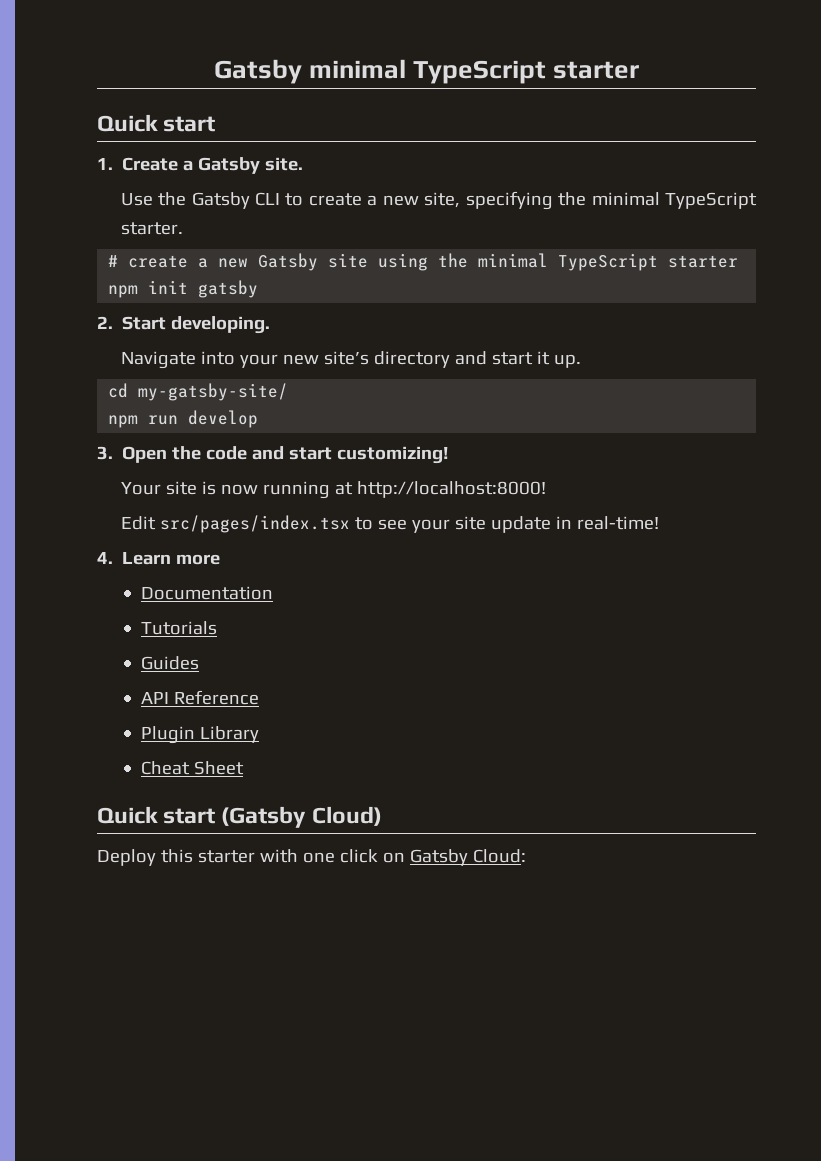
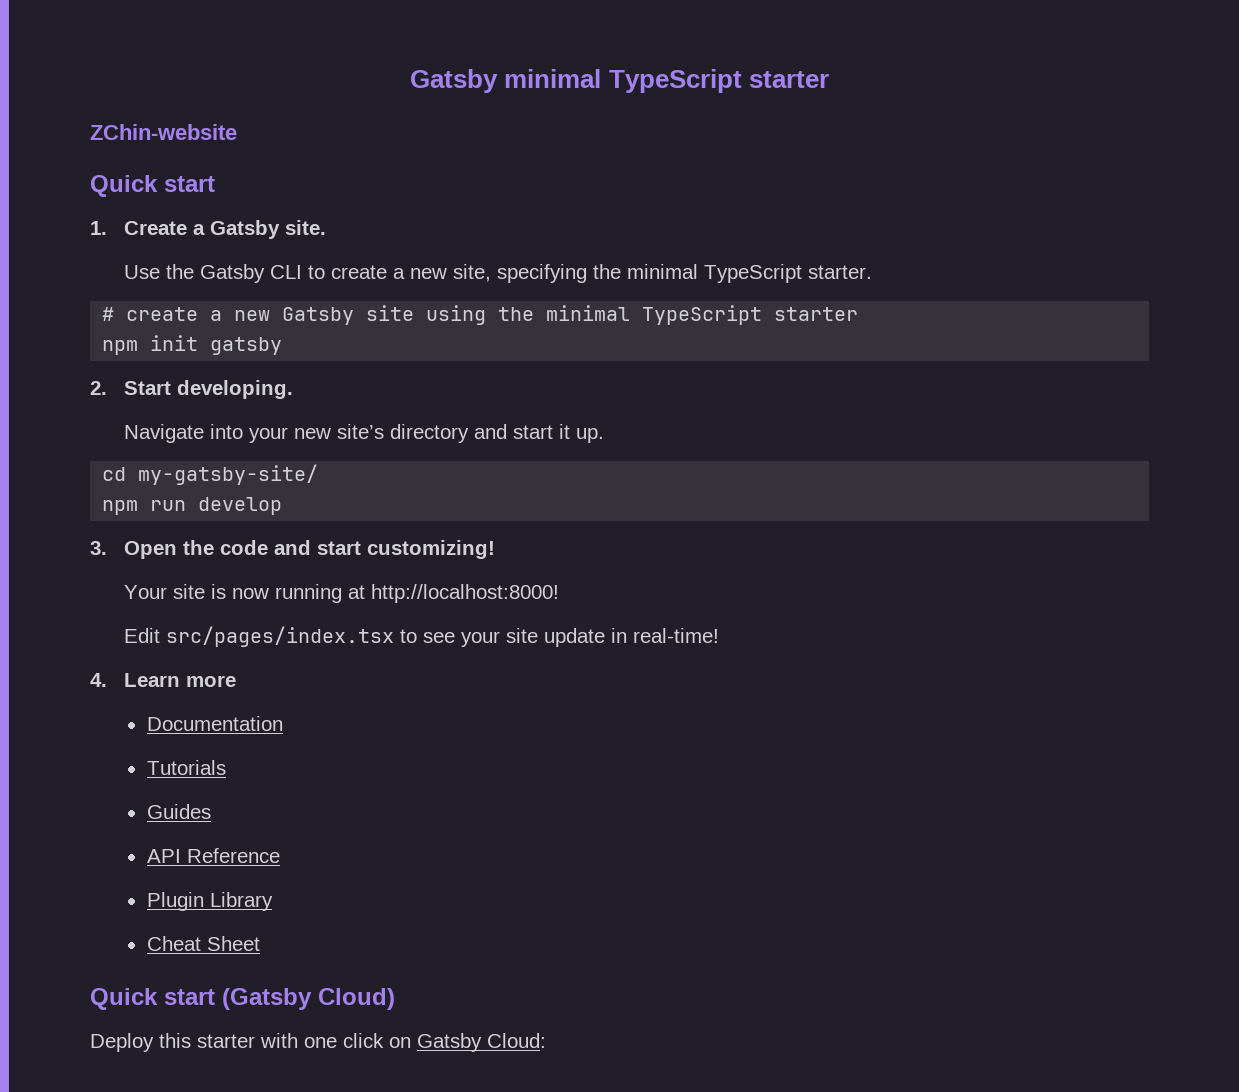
+ ZChin-website

